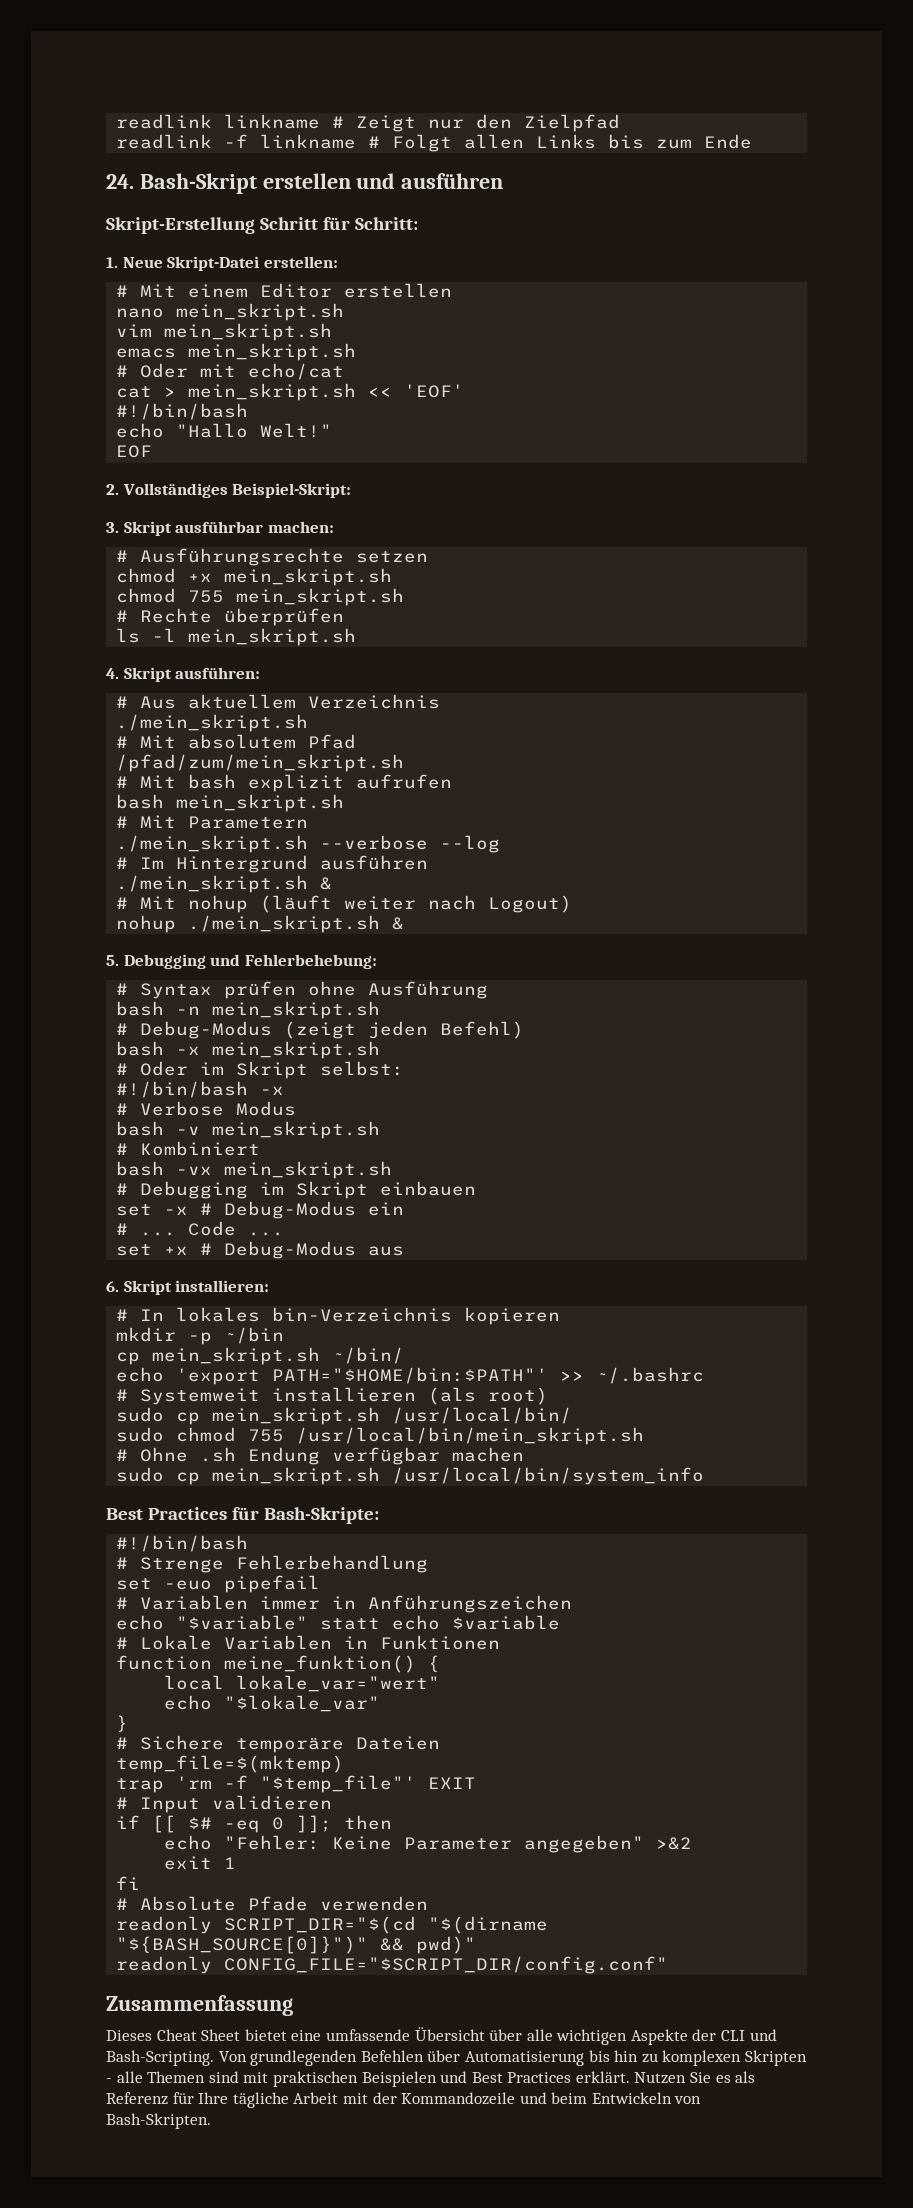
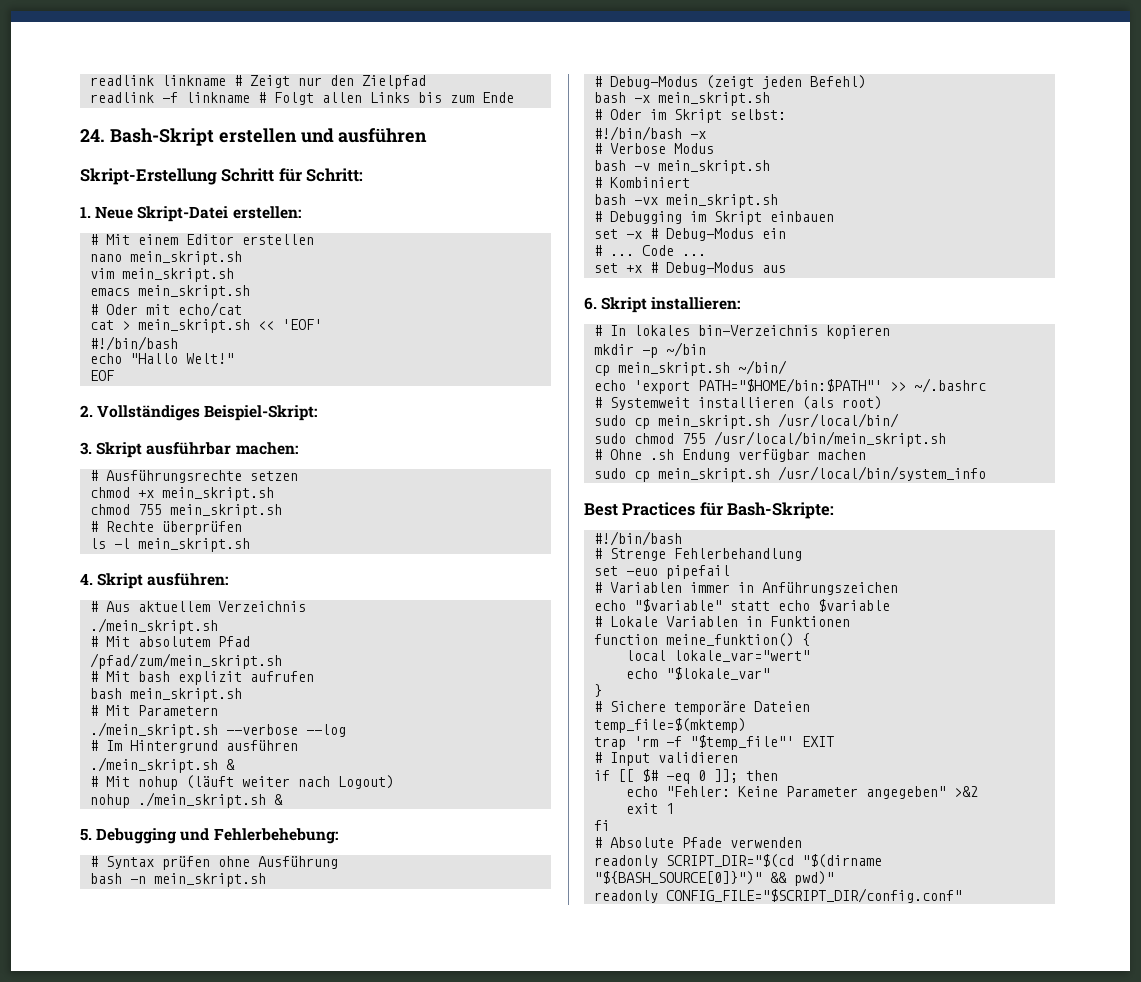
- Zusammenfassung
- Dieses Cheat Sheet bietet eine umfassende Übersicht über alle wichtigen Aspekte der CLI und Bash-Scripting. Von grundlegenden Befehlen über Automatisierung bis hin zu komplexen Skripten - alle Themen sind mit praktischen Beispielen und Best Practices erklärt. Nutzen Sie es als Referenz für Ihre tägliche Arbeit mit der Kommandozeile und beim Entwickeln von Bash-Skripten.

